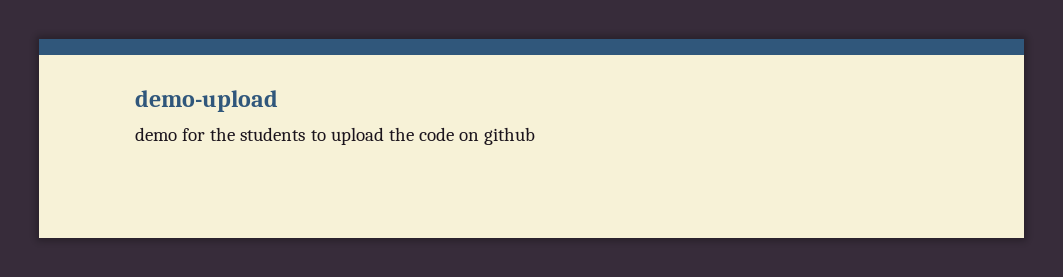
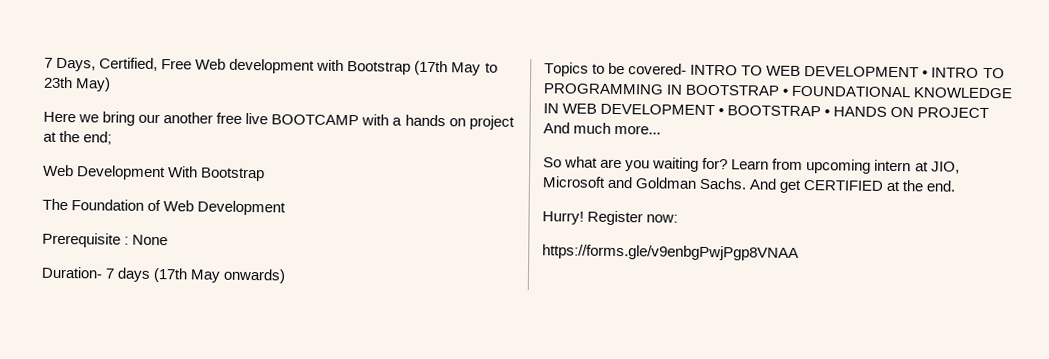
- demo-upload
- demo for the students to upload the code on github
+ 7 Days, Certified, Free Web development with Bootstrap (17th May to 23th May)
+ Here we bring our another free live BOOTCAMP with a hands on project at the end;
+ Web Development With Bootstrap
+ The Foundation of Web Development
+ Prerequisite : None
+ Duration- 7 days (17th May onwards)
+ Topics to be covered- INTRO TO WEB DEVELOPMENT • INTRO TO PROGRAMMING IN BOOTSTRAP • FOUNDATIONAL KNOWLEDGE IN WEB DEVELOPMENT • BOOTSTRAP • HANDS ON PROJECT And much more...
+ So what are you waiting for? Learn from upcoming intern at JIO, Microsoft and Goldman Sachs. And get CERTIFIED at the end.
+ Hurry! Register now:
+ https://forms.gle/v9enbgPwjPgp8VNAA

